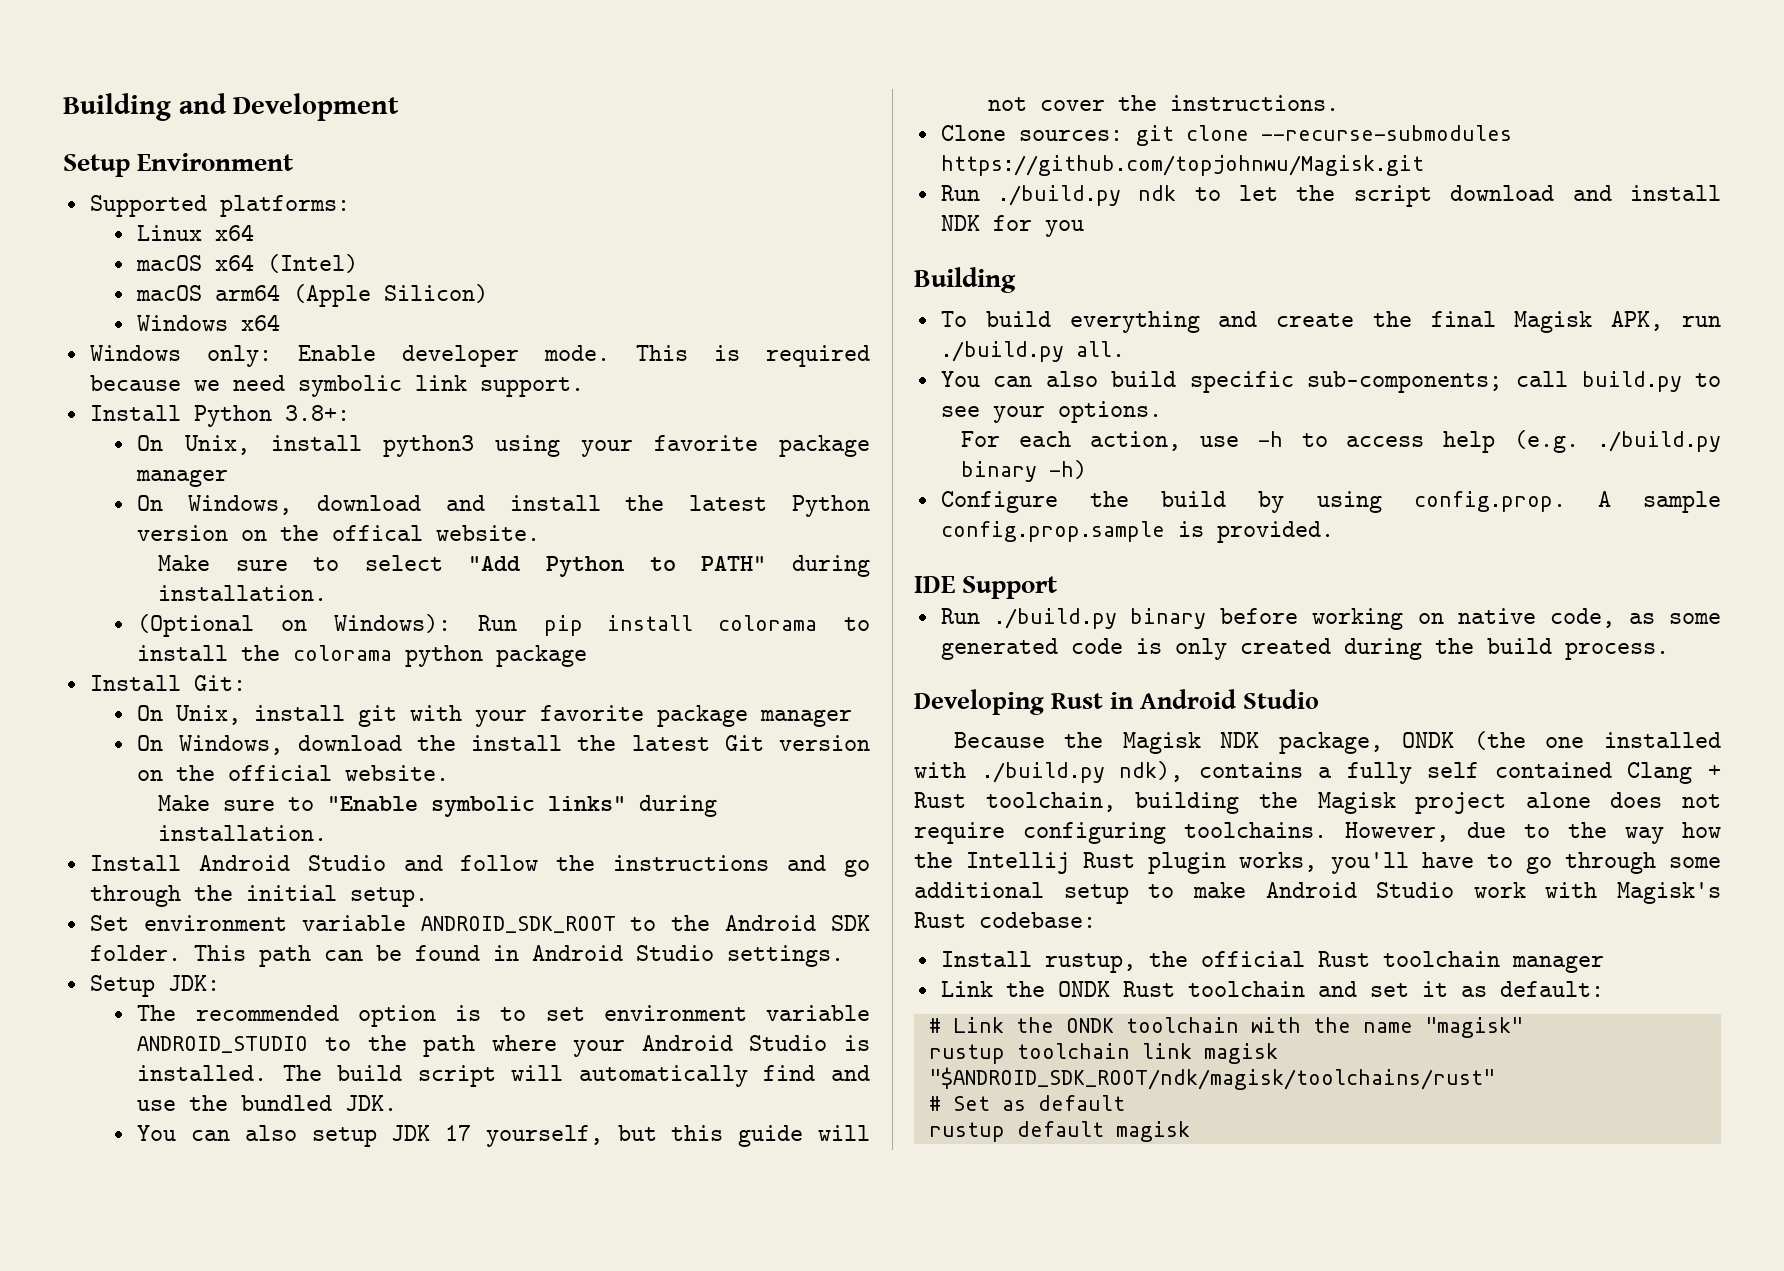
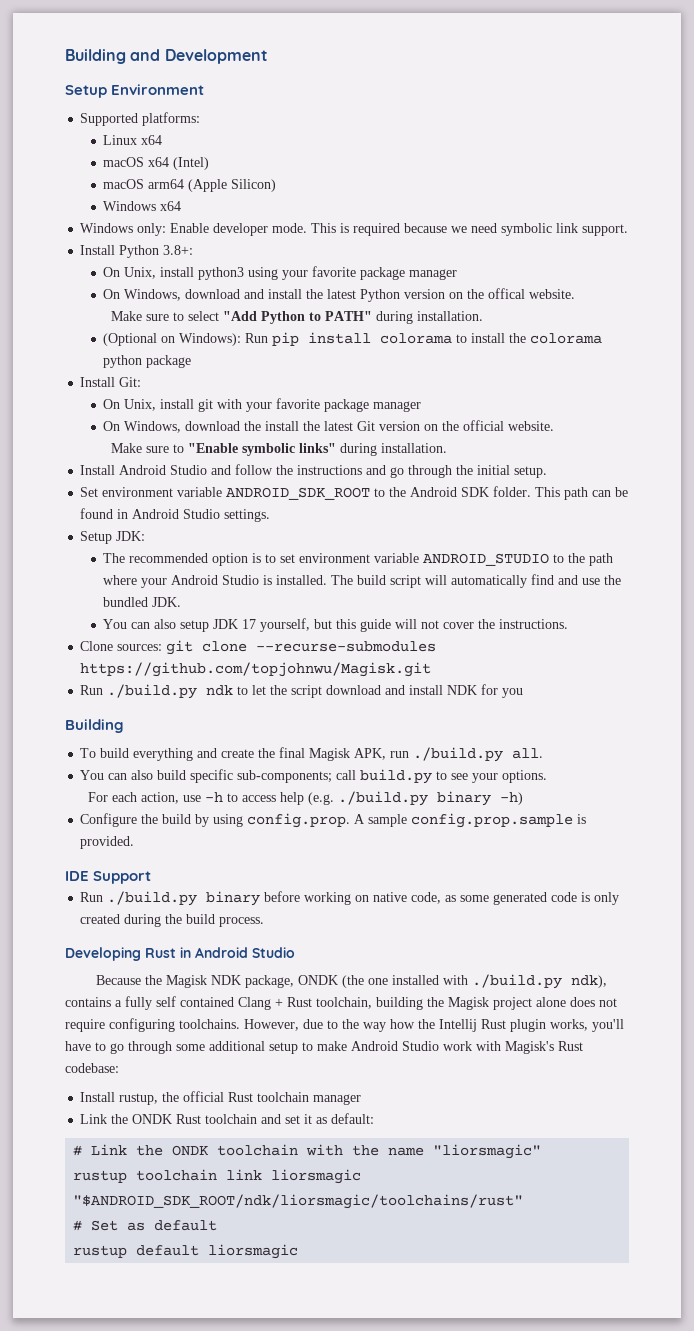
- # Link the ONDK toolchain with the name "magisk"
+ # Link the ONDK toolchain with the name "liorsmagic"
- rustup toolchain link magisk "$ANDROID_SDK_ROOT/ndk/magisk/toolchains/rust"
+ rustup toolchain link liorsmagic "$ANDROID_SDK_ROOT/ndk/liorsmagic/toolchains/rust"
- rustup default magisk
+ rustup default liorsmagic

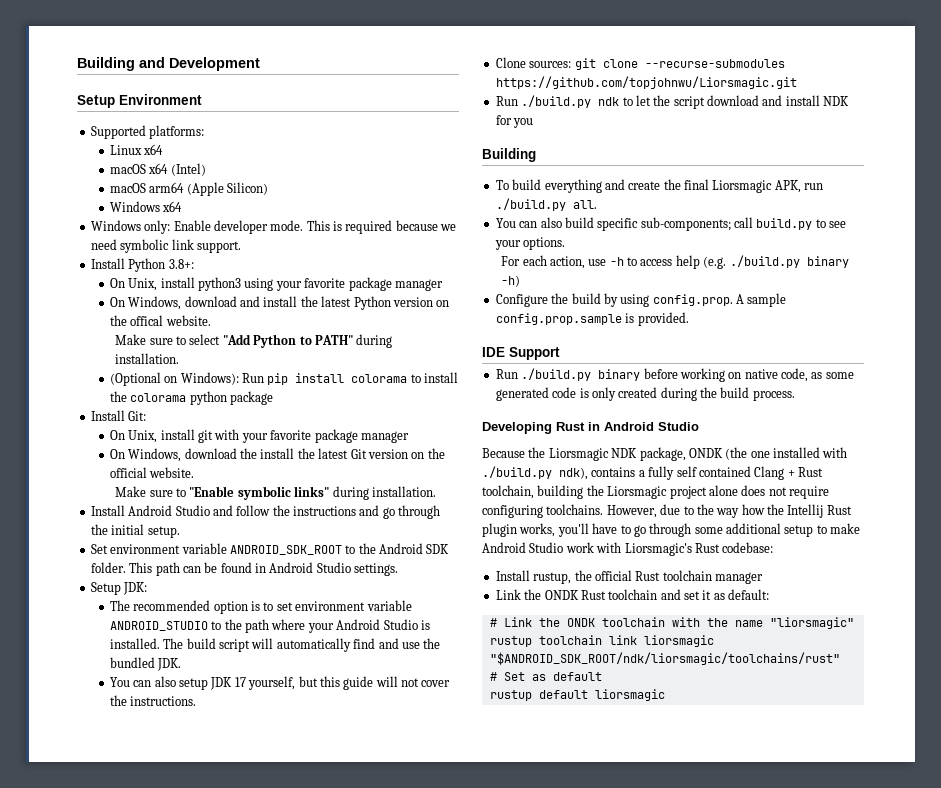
- Clone sources: git clone --recurse-submodules https://github.com/topjohnwu/Magisk.git
+ Clone sources: git clone --recurse-submodules https://github.com/topjohnwu/Liorsmagic.git
- To build everything and create the final Magisk APK, run ./build.py all.
+ To build everything and create the final Liorsmagic APK, run ./build.py all.
- Because the Magisk NDK package, ONDK (the one installed with ./build.py ndk), contains a fully self contained Clang + Rust toolchain, building the Magisk project alone does not require configuring toolchains.
+ Because the Liorsmagic NDK package, ONDK (the one installed with ./build.py ndk), contains a fully self contained Clang + Rust toolchain, building the Liorsmagic project alone does not require configuring toolchains.
- However, due to the way how the Intellij Rust plugin works, you'll have to go through some additional setup to make Android Studio work with Magisk's Rust codebase:
+ However, due to the way how the Intellij Rust plugin works, you'll have to go through some additional setup to make Android Studio work with Liorsmagic's Rust codebase:

